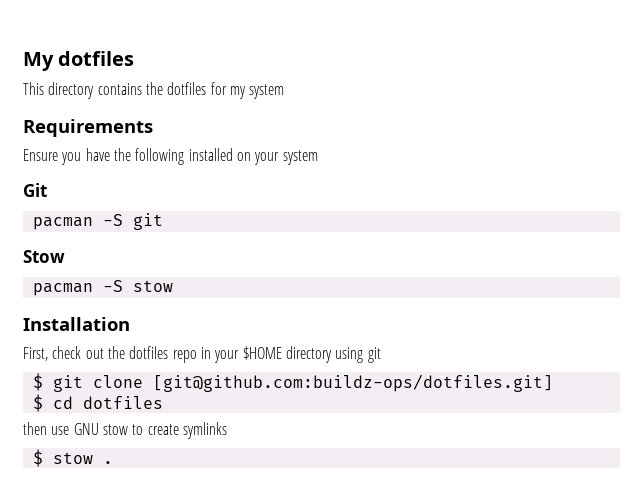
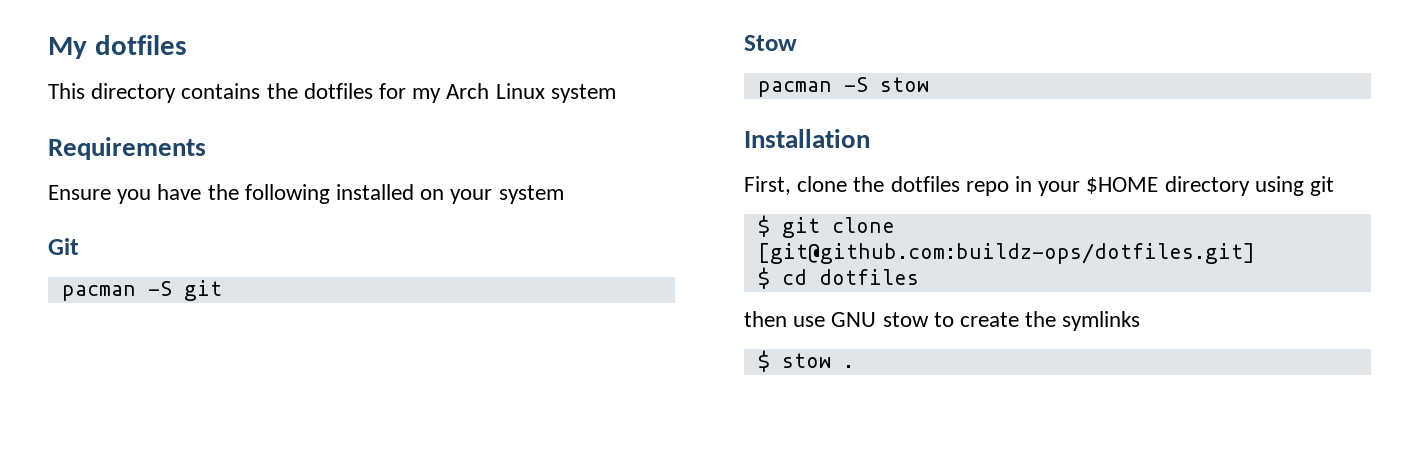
- This directory contains the dotfiles for my system
+ This directory contains the dotfiles for my Arch Linux system
- First, check out the dotfiles repo in your $HOME directory using git
+ First, clone the dotfiles repo in your $HOME directory using git
- then use GNU stow to create symlinks
+ then use GNU stow to create the symlinks

